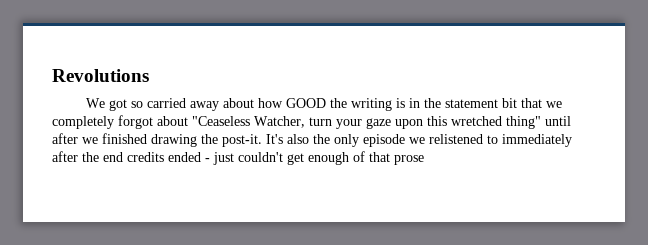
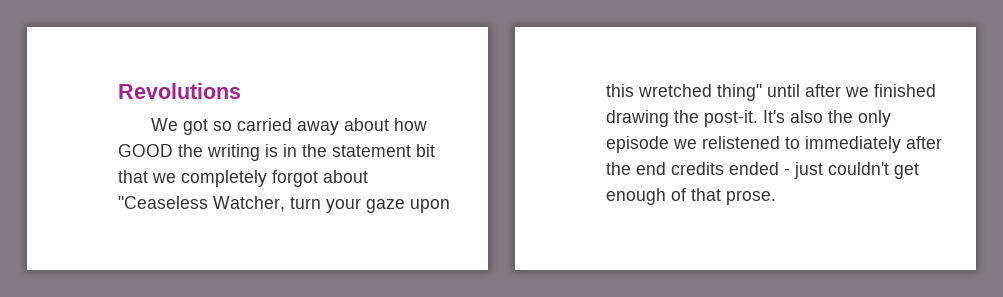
- It's also the only episode we relistened to immediately after the end credits ended - just couldn't get enough of that prose
+ It's also the only episode we relistened to immediately after the end credits ended - just couldn't get enough of that prose.

